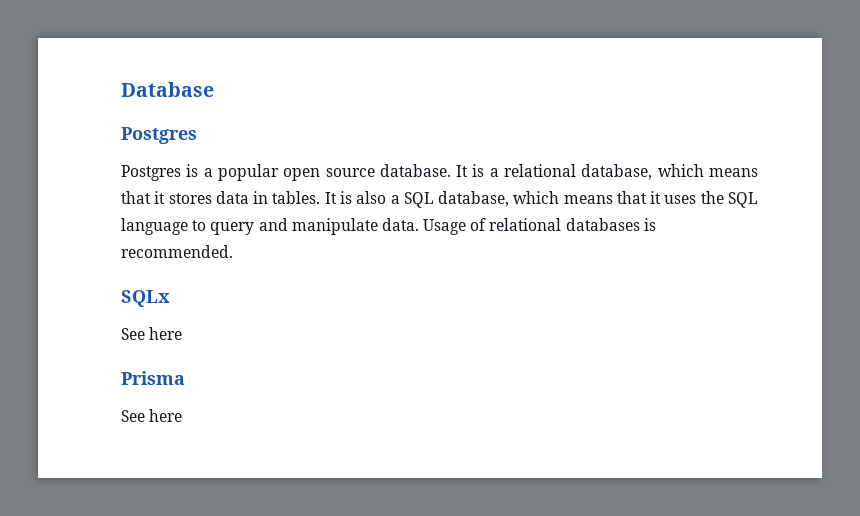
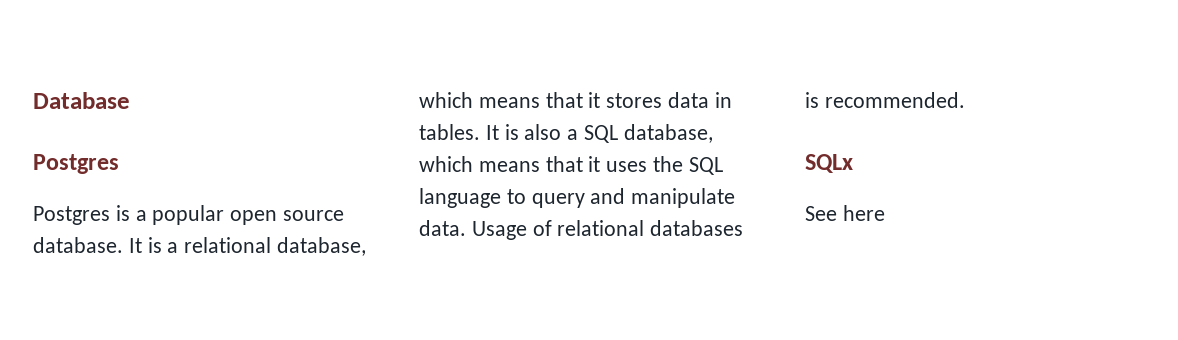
- Prisma
- See here

